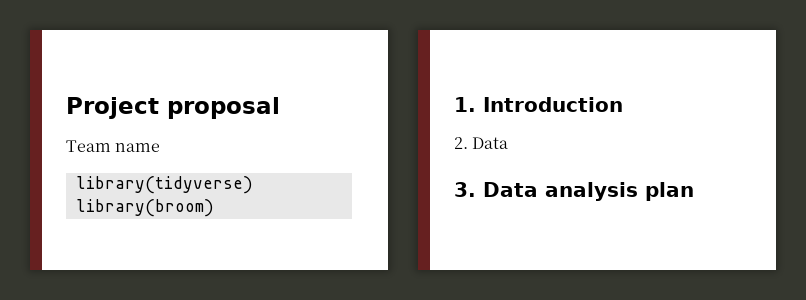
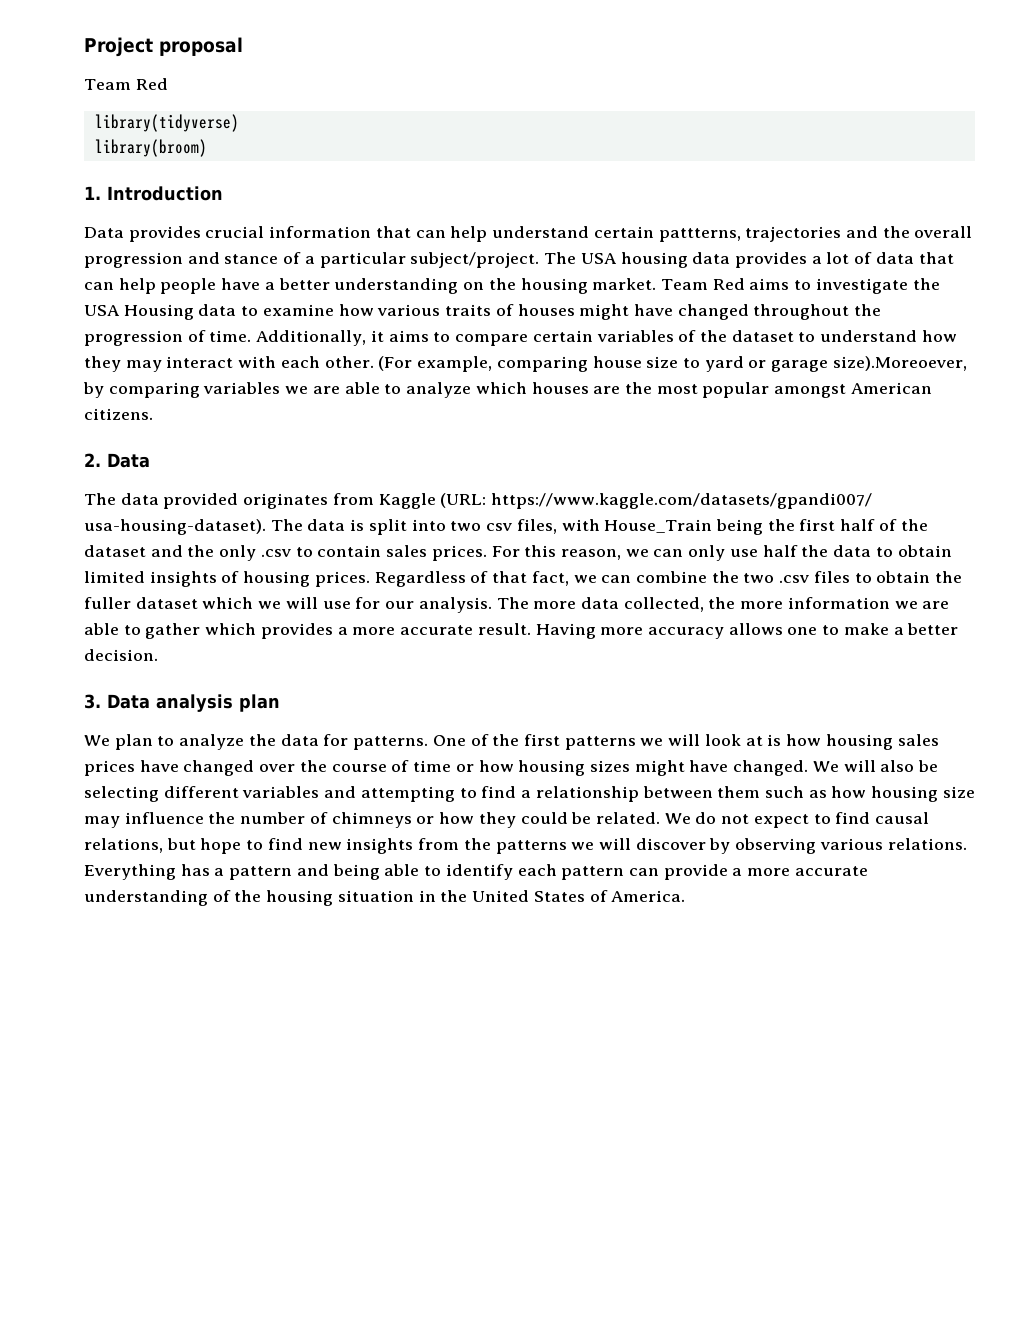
  Project proposal
- Team name
+ Team Red
+ Data provides crucial information that can help understand certain pattterns, trajectories and the overall progression and stance of a particular subject/project. The USA housing data provides a lot of data that can help people have a better understanding on the housing market. Team Red aims to investigate the USA Housing data to examine how various traits of houses might have changed throughout the progression of time. Additionally, it aims to compare certain variables of the dataset to understand how they may interact with each other. (For example, comparing house size to yard or garage size).Moreoever, by comparing variables we are able to analyze which houses are the most popular amongst American citizens.
  2. Data
+ The data provided originates from Kaggle (URL: https://www.kaggle.com/datasets/gpandi007/ usa-housing-dataset). The data is split into two csv files, with House_Train being the first half of the dataset and the only .csv to contain sales prices. For this reason, we can only use half the data to obtain limited insights of housing prices. Regardless of that fact, we can combine the two .csv files to obtain the fuller dataset which we will use for our analysis. The more data collected, the more information we are able to gather which provides a more accurate result. Having more accuracy allows one to make a better decision.
  3. Data analysis plan
+ We plan to analyze the data for patterns. One of the first patterns we will look at is how housing sales prices have changed over the course of time or how housing sizes might have changed. We will also be selecting different variables and attempting to find a relationship between them such as how housing size may influence the number of chimneys or how they could be related. We do not expect to find causal relations, but hope to find new insights from the patterns we will discover by observing various relations. Everything has a pattern and being able to identify each pattern can provide a more accurate understanding of the housing situation in the United States of America.

